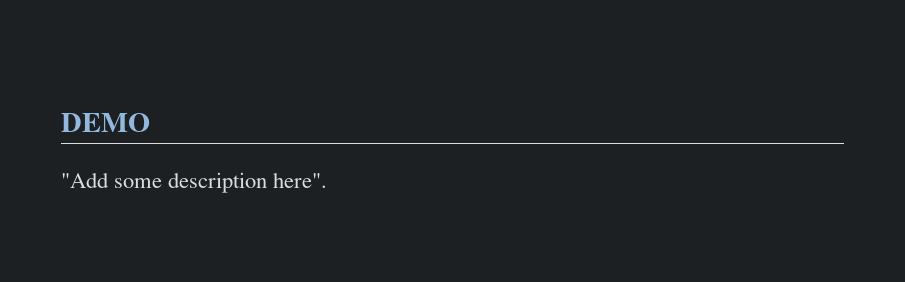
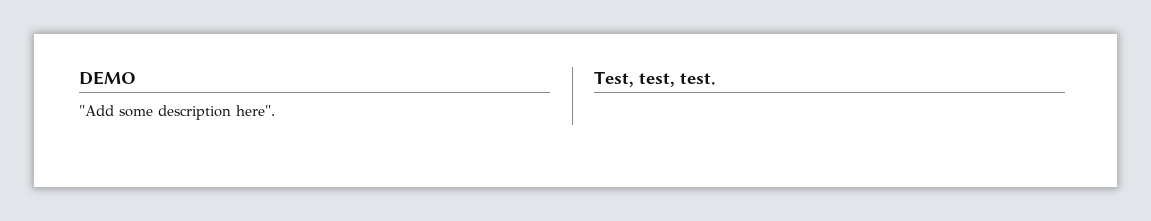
+ Test, test, test.

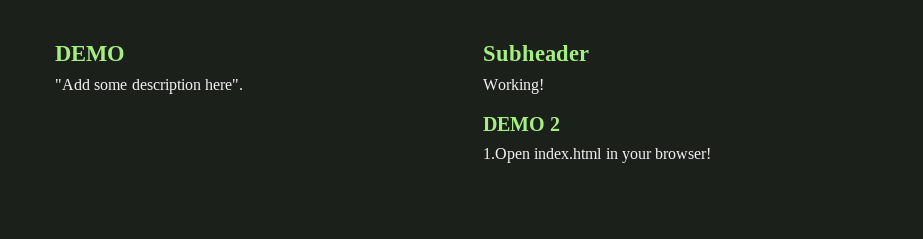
- Test, test, test.
+ Subheader
+ Working!
+ DEMO 2
+ 1.Open index.html in your browser!

